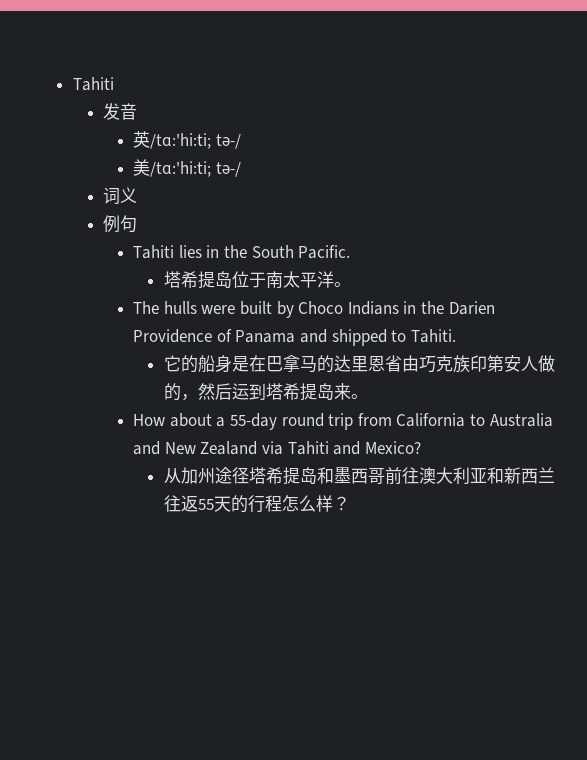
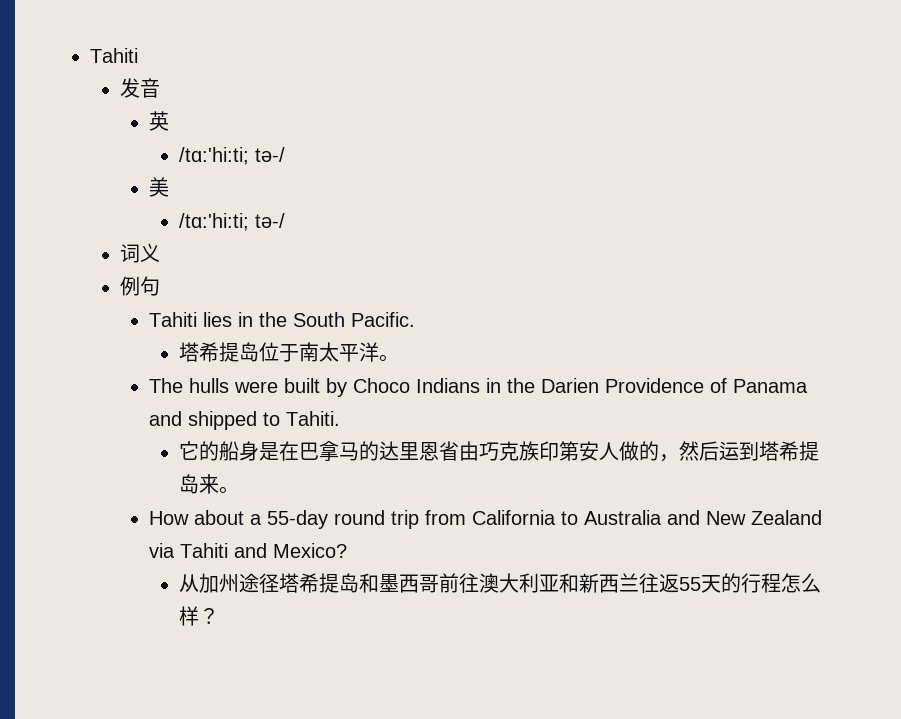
- 英/tɑ:'hi:ti; tə-/
+ 英
+ /tɑ:'hi:ti; tə-/
- 美/tɑ:'hi:ti; tə-/
+ 美
+ /tɑ:'hi:ti; tə-/

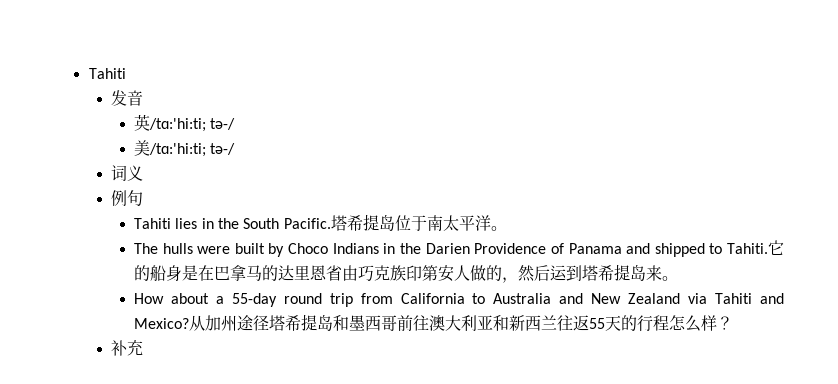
- 英
- /tɑ:'hi:ti; tə-/
+ 英/tɑ:'hi:ti; tə-/
- 美
- /tɑ:'hi:ti; tə-/
+ 美/tɑ:'hi:ti; tə-/
- Tahiti lies in the South Pacific.
- 塔希提岛位于南太平洋。
+ Tahiti lies in the South Pacific.塔希提岛位于南太平洋。
- The hulls were built by Choco Indians in the Darien Providence of Panama and shipped to Tahiti.
- 它的船身是在巴拿马的达里恩省由巧克族印第安人做的，然后运到塔希提岛来。
+ The hulls were built by Choco Indians in the Darien Providence of Panama and shipped to Tahiti.它的船身是在巴拿马的达里恩省由巧克族印第安人做的，然后运到塔希提岛来。
- How about a 55-day round trip from California to Australia and New Zealand via Tahiti and Mexico?
- 从加州途径塔希提岛和墨西哥前往澳大利亚和新西兰往返55天的行程怎么样？
+ How about a 55-day round trip from California to Australia and New Zealand via Tahiti and Mexico?从加州途径塔希提岛和墨西哥前往澳大利亚和新西兰往返55天的行程怎么样？
+ 补充

